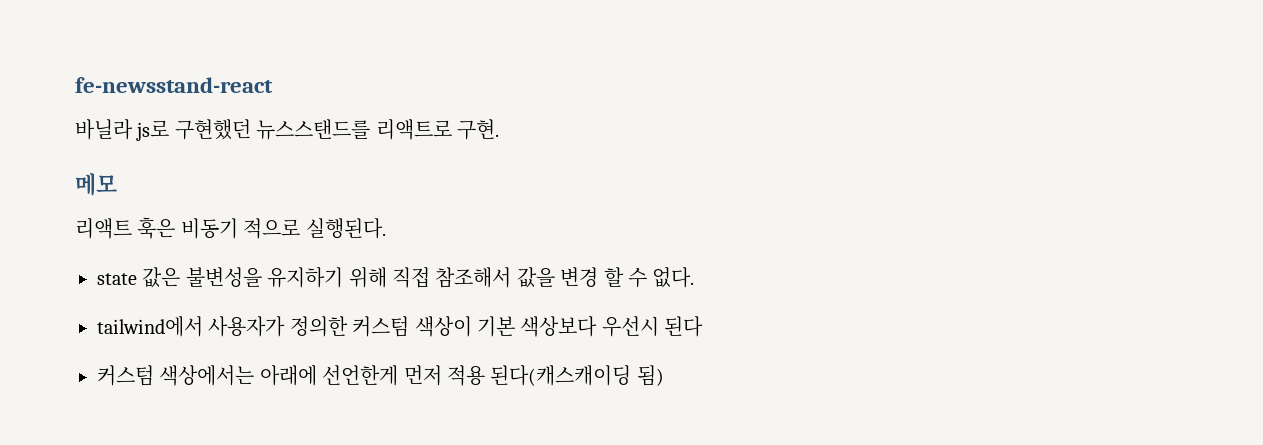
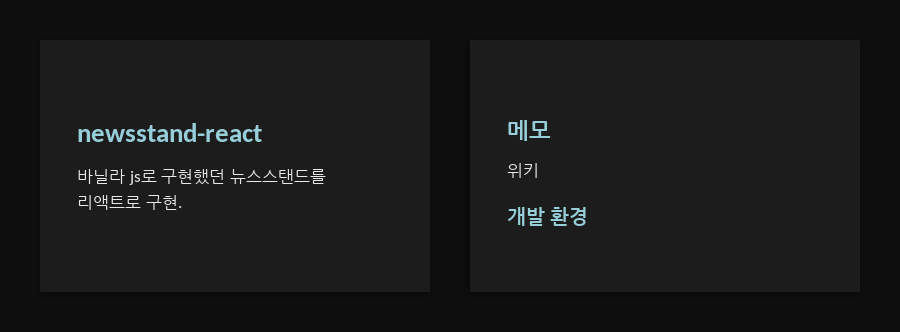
- fe-newsstand-react
+ newsstand-react
- 리액트 훅은 비동기 적으로 실행된다.
- state 값은 불변성을 유지하기 위해 직접 참조해서 값을 변경 할 수 없다.
- tailwind에서 사용자가 정의한 커스텀 색상이 기본 색상보다 우선시 된다
- 커스텀 색상에서는 아래에 선언한게 먼저 적용 된다(캐스캐이딩 됨)
+ 위키
+ 개발 환경

